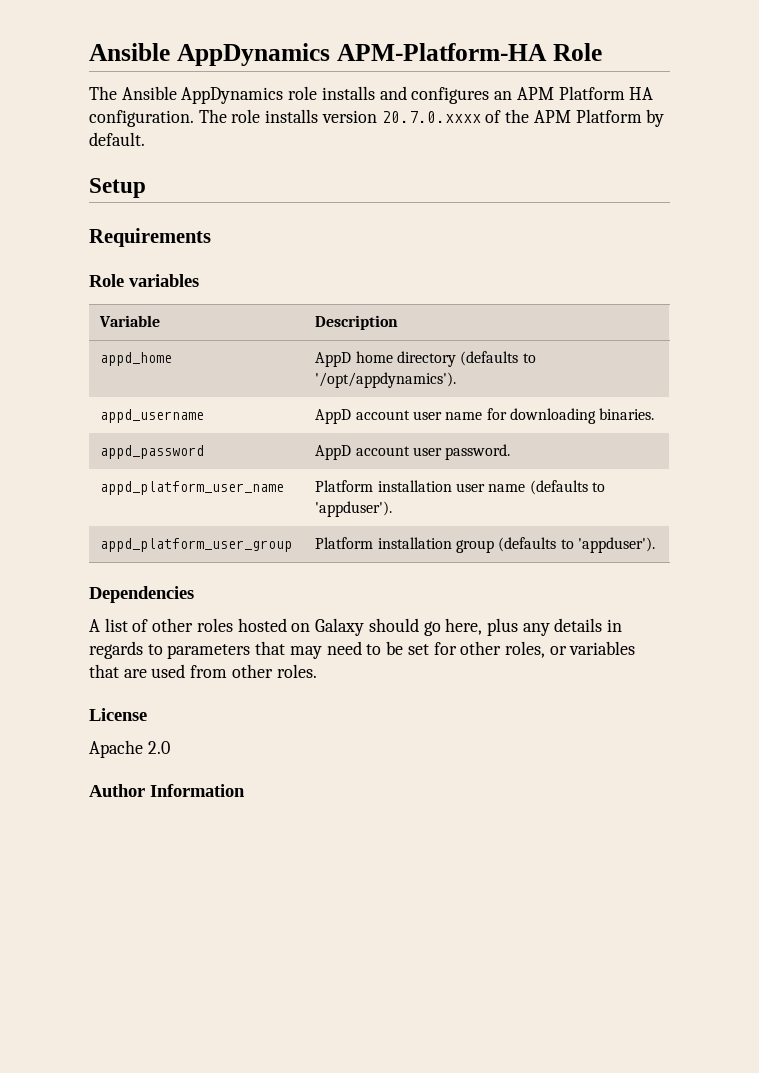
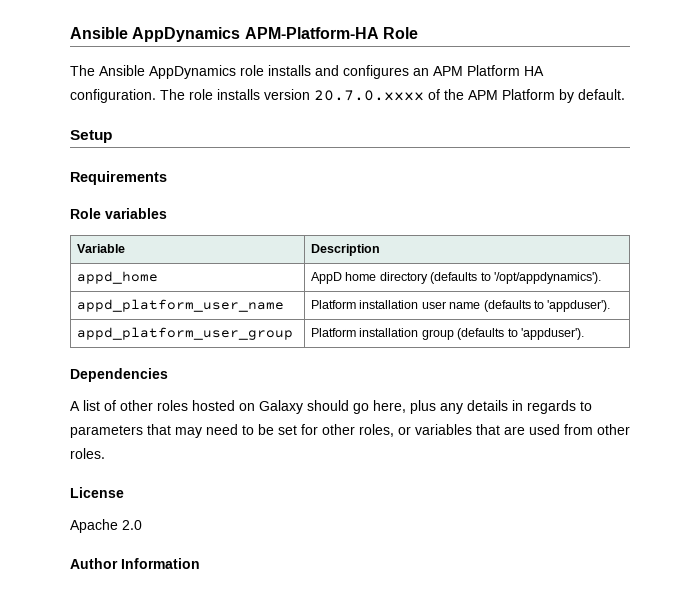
- appd_username | AppD account user name for downloading binaries.
- appd_password | AppD account user password.

